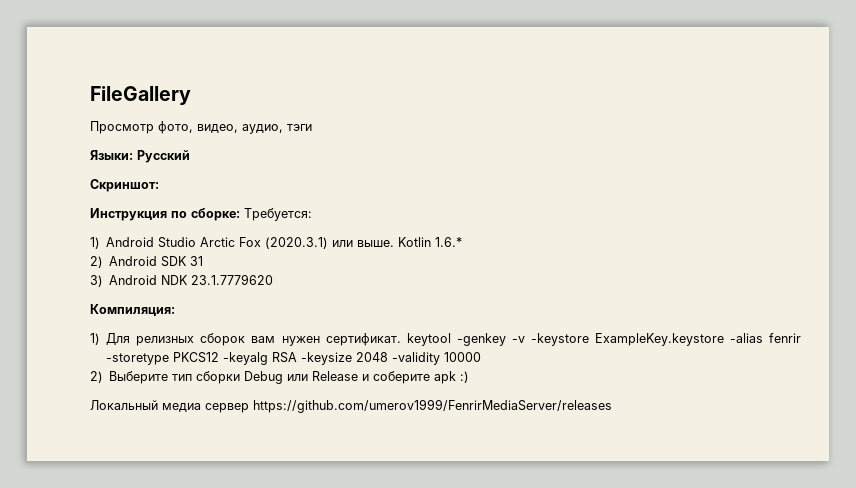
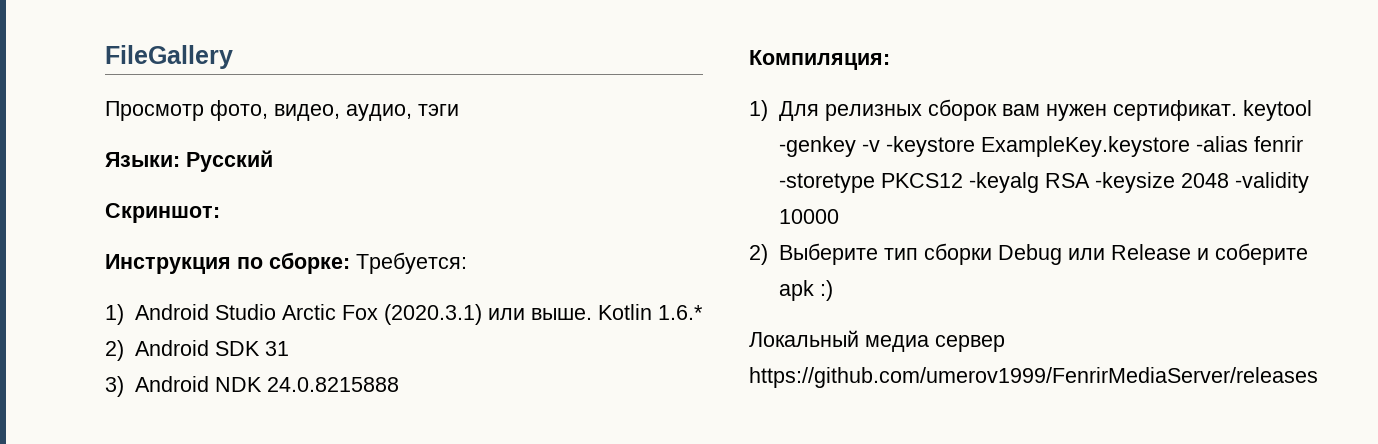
- 3) Android NDK 23.1.7779620
+ 3) Android NDK 24.0.8215888

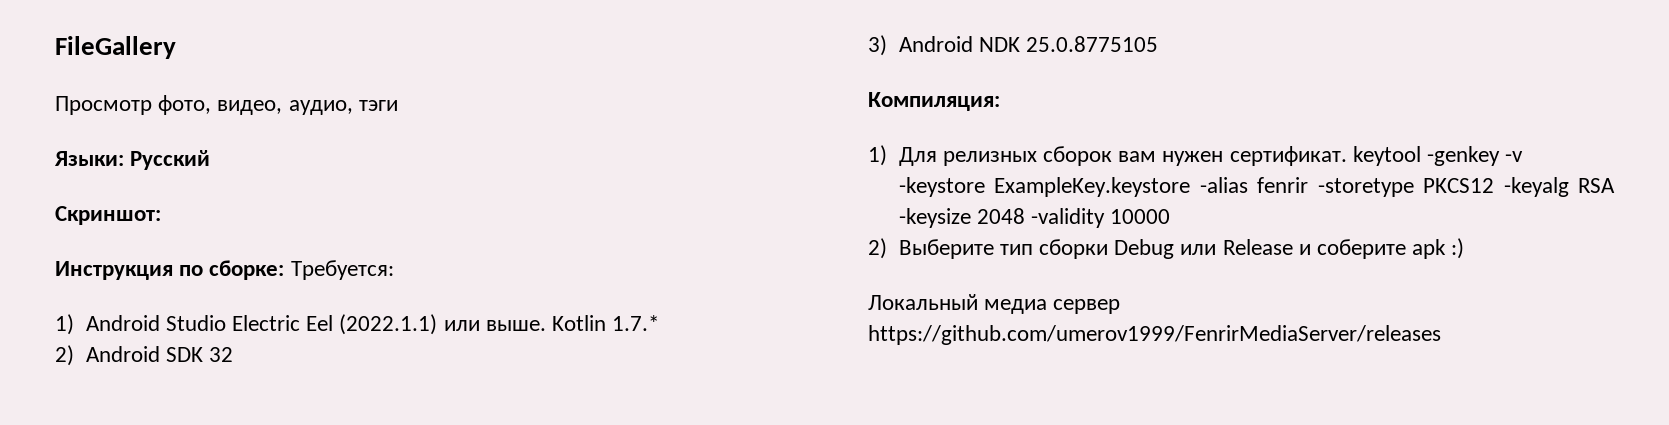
- 1) Android Studio Arctic Fox (2020.3.1) или выше.
+ 1) Android Studio Electric Eel (2022.1.1) или выше.
- Kotlin 1.6.*
+ Kotlin 1.7.*
- 2) Android SDK 31
+ 2) Android SDK 32
- 3) Android NDK 24.0.8215888
+ 3) Android NDK 25.0.8775105

